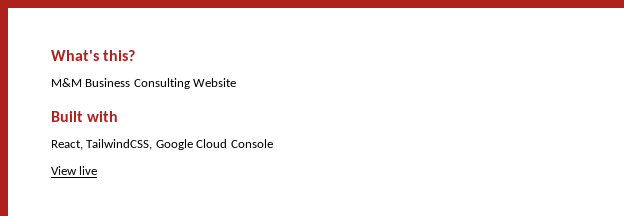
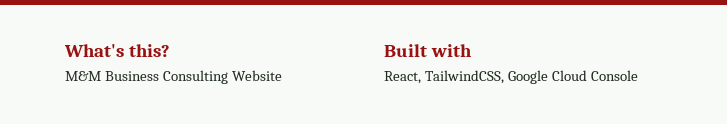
- View live

